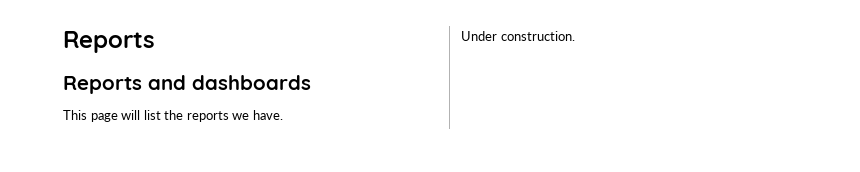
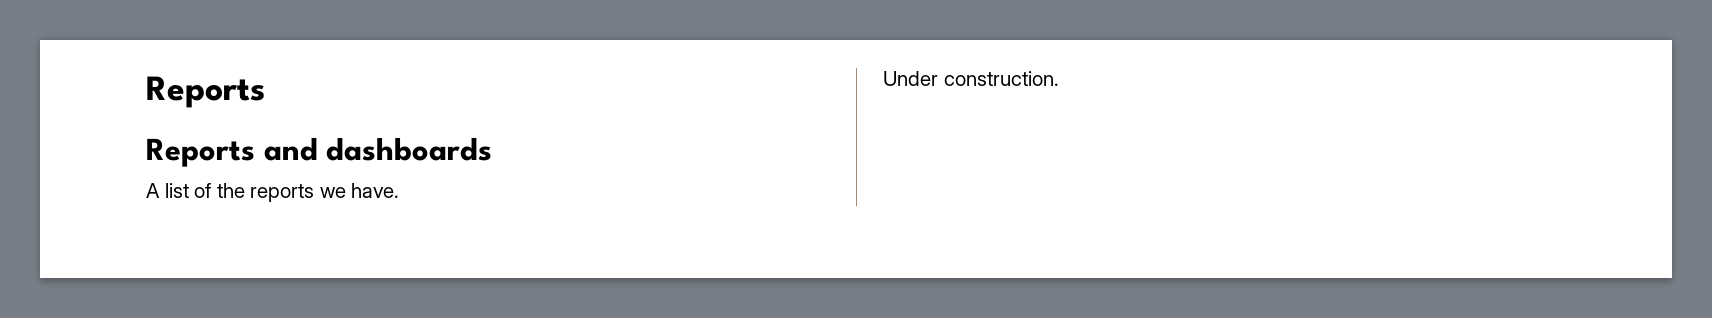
- This page will list the reports we have.
+ A list of the reports we have.

